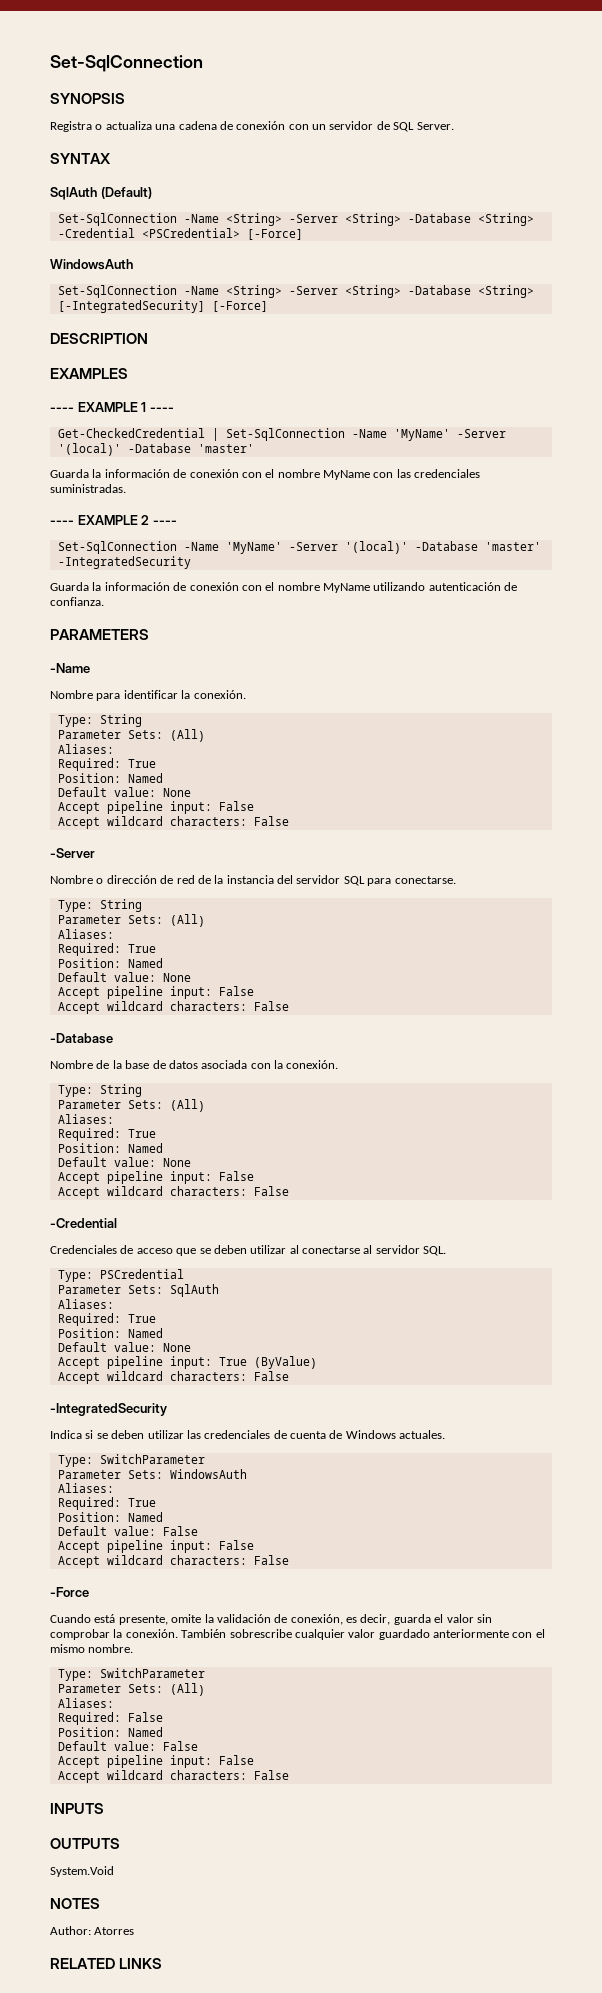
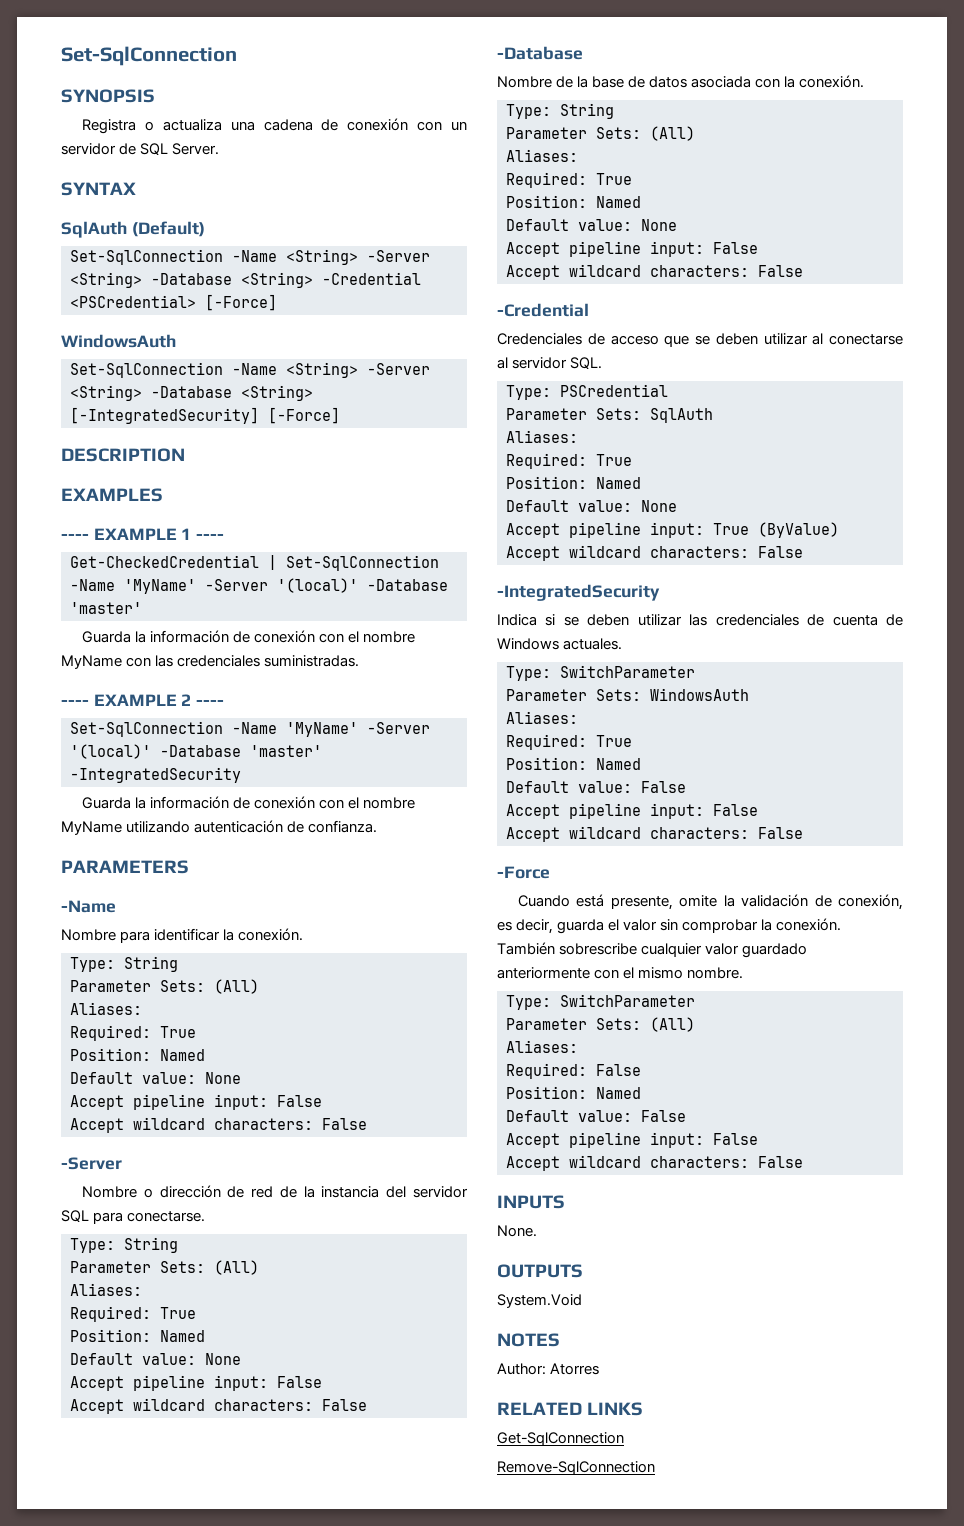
+ None.
+ Get-SqlConnection
+ Remove-SqlConnection

